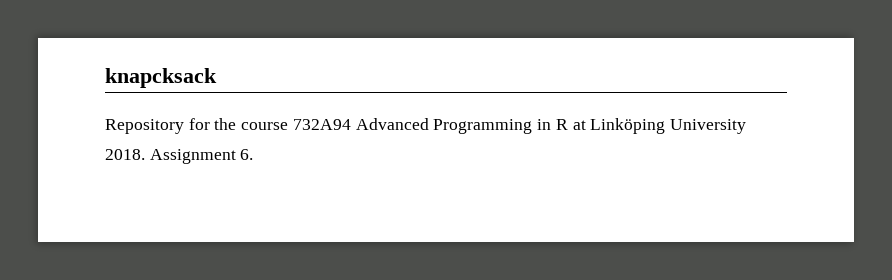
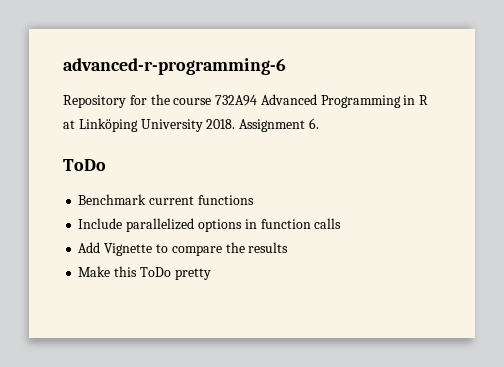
- knapcksack
+ advanced-r-programming-6
  Assignment 6.
+ ToDo
+ Benchmark current functions
+ Include parallelized options in function calls
+ Add Vignette to compare the results
+ Make this ToDo pretty

